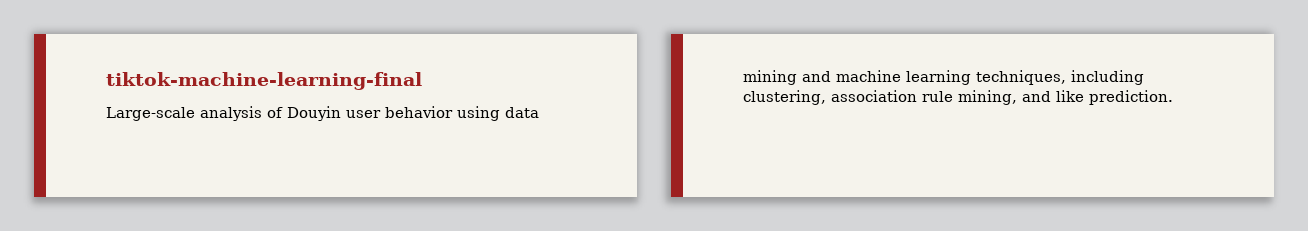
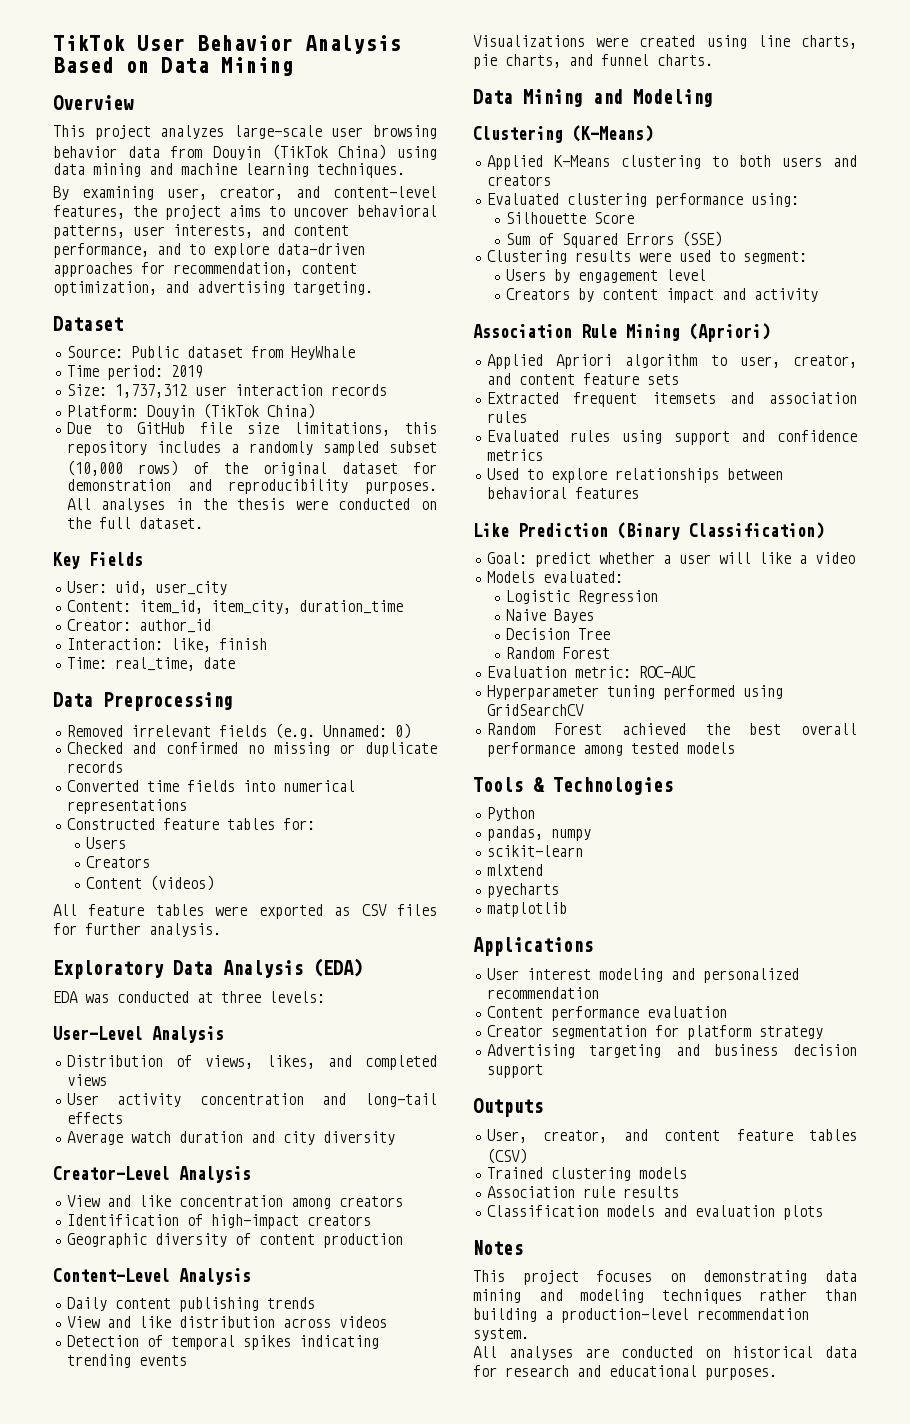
- tiktok-machine-learning-final
- Large-scale analysis of Douyin user behavior using data mining and machine learning techniques, including clustering, association rule mining, and like prediction.
+ TikTok User Behavior Analysis Based on Data Mining
+ Overview
+ This project analyzes large-scale user browsing behavior data from Douyin (TikTok China) using data mining and machine learning techniques.
+ By examining user, creator, and content-level features, the project aims to uncover behavioral patterns, user interests, and content performance, and to explore data-driven approaches for recommendation, content optimization, and advertising targeting.
+ Dataset
+ Source: Public dataset from HeyWhale
+ Time period: 2019
+ Size: 1,737,312 user interaction records
+ Platform: Douyin (TikTok China)
+ Due to GitHub file size limitations, this repository includes a randomly sampled subset (10,000 rows) of the original dataset for demonstration and reproducibility purposes. All analyses in the thesis were conducted on the full dataset.
+ Key Fields
+ User: uid, user_city
+ Content: item_id, item_city, duration_time
+ Creator: author_id
+ Interaction: like, finish
+ Time: real_time, date
+ Data Preprocessing
+ Removed irrelevant fields (e.g. Unnamed: 0)
+ Checked and confirmed no missing or duplicate records
+ Converted time fields into numerical representations
+ Constructed feature tables for:
+ Users
+ Creators
+ Content (videos)
+ All feature tables were exported as CSV files for further analysis.
+ Exploratory Data Analysis (EDA)
+ EDA was conducted at three levels:
+ User-Level Analysis
+ Distribution of views, likes, and completed views
+ User activity concentration and long-tail effects
+ Average watch duration and city diversity
+ Creator-Level Analysis
+ View and like concentration among creators
+ Identification of high-impact creators
+ Geographic diversity of content production
+ Content-Level Analysis
+ Daily content publishing trends
+ View and like distribution across videos
+ Detection of temporal spikes indicating trending events
+ Visualizations were created using line charts, pie charts, and funnel charts.
+ Data Mining and Modeling
+ Clustering (K-Means)
+ Applied K-Means clustering to both users and creators
+ Evaluated clustering performance using:
+ Silhouette Score
+ Sum of Squared Errors (SSE)
+ Clustering results were used to segment:
+ Users by engagement level
+ Creators by content impact and activity
+ Association Rule Mining (Apriori)
+ Applied Apriori algorithm to user, creator, and content feature sets
+ Extracted frequent itemsets and association rules
+ Evaluated rules using support and confidence metrics
+ Used to explore relationships between behavioral features
+ Like Prediction (Binary Classification)
+ Goal: predict whether a user will like a video
+ Models evaluated:
+ Logistic Regression
+ Naive Bayes
+ Decision Tree
+ Random Forest
+ Evaluation metric: ROC-AUC
+ Hyperparameter tuning performed using GridSearchCV
+ Random Forest achieved the best overall performance among tested models
+ Tools & Technologies
+ Python
+ pandas, numpy
+ scikit-learn
+ mlxtend
+ pyecharts
+ matplotlib
+ Applications
+ User interest modeling and personalized recommendation
+ Content performance evaluation
+ Creator segmentation for platform strategy
+ Advertising targeting and business decision support
+ Outputs
+ User, creator, and content feature tables (CSV)
+ Trained clustering models
+ Association rule results
+ Classification models and evaluation plots
+ Notes
+ This project focuses on demonstrating data mining and modeling techniques rather than building a production-level recommendation system.
+ All analyses are conducted on historical data for research and educational purposes.

